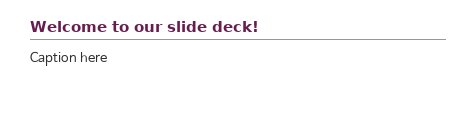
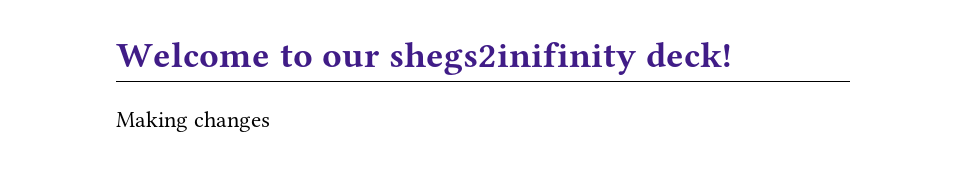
- Welcome to our slide deck!
+ Welcome to our shegs2inifinity deck!
- Caption here
+ Making changes

